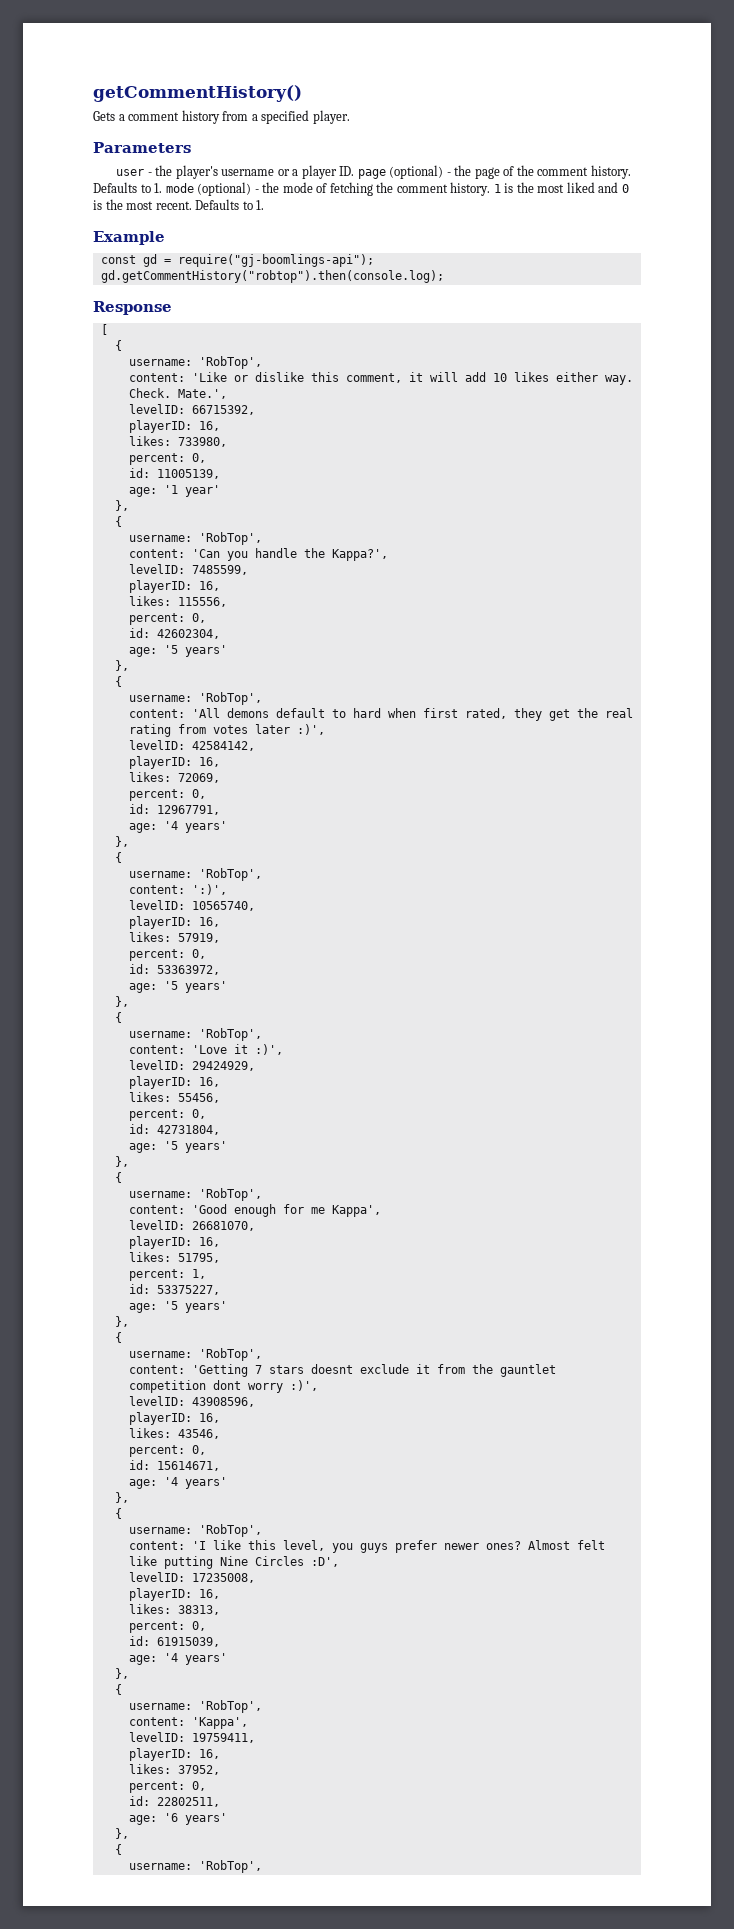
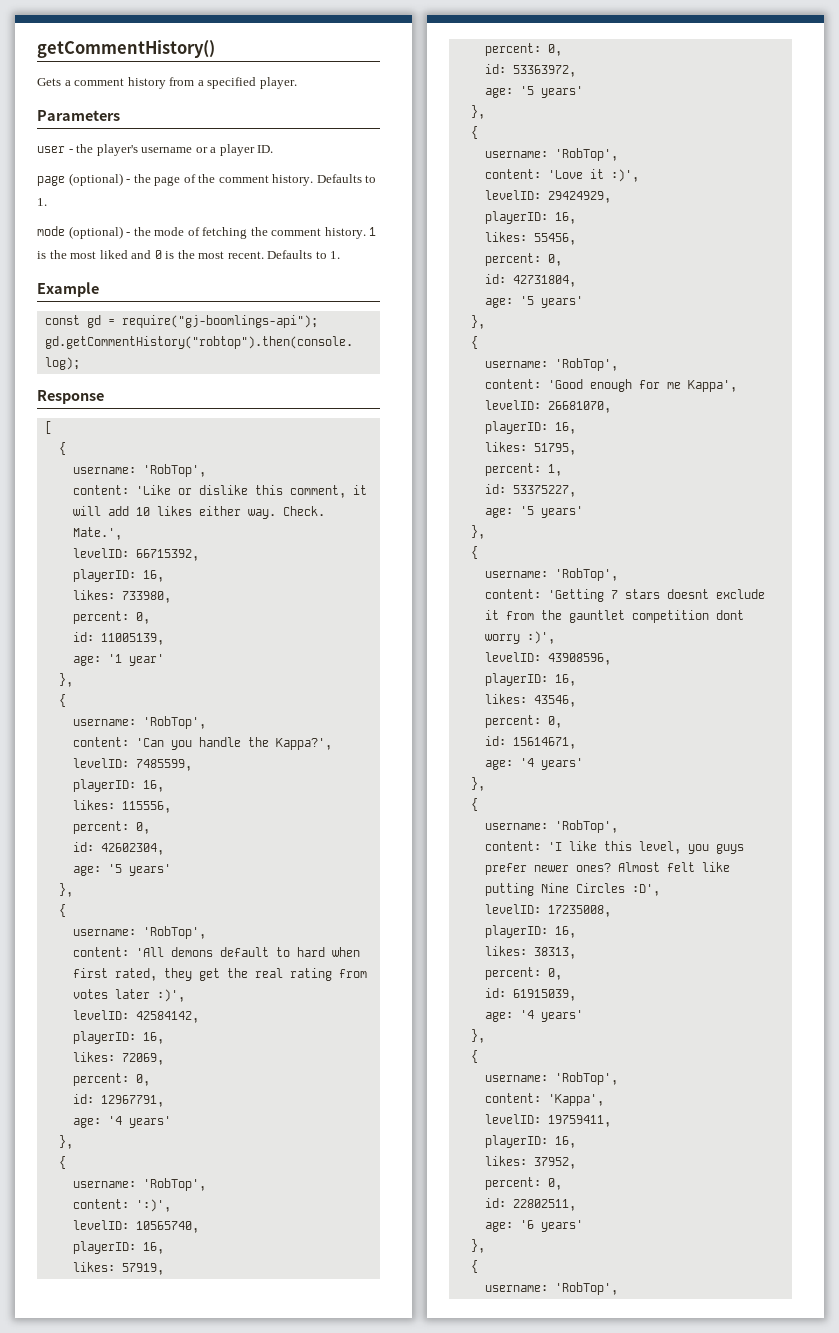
- user - the player's username or a player ID. page (optional) - the page of the comment history. Defaults to 1. mode (optional) - the mode of fetching the comment history.
+ user - the player's username or a player ID.
+ page (optional) - the page of the comment history. Defaults to 1.
+ mode (optional) - the mode of fetching the comment history.

